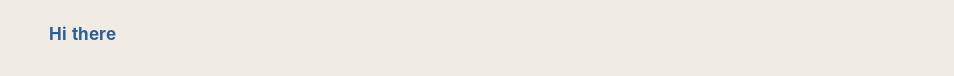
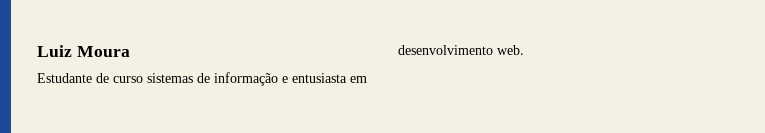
- Hi there
+ Luiz Moura
+ Estudante de curso sistemas de informação e entusiasta em desenvolvimento web.

